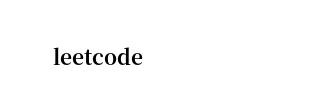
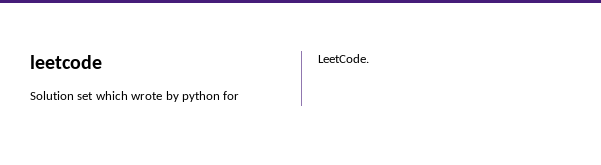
+ Solution set which wrote by python for LeetCode.

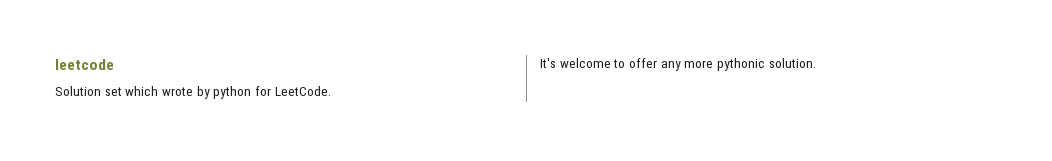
+ It's welcome to offer any more pythonic solution.

